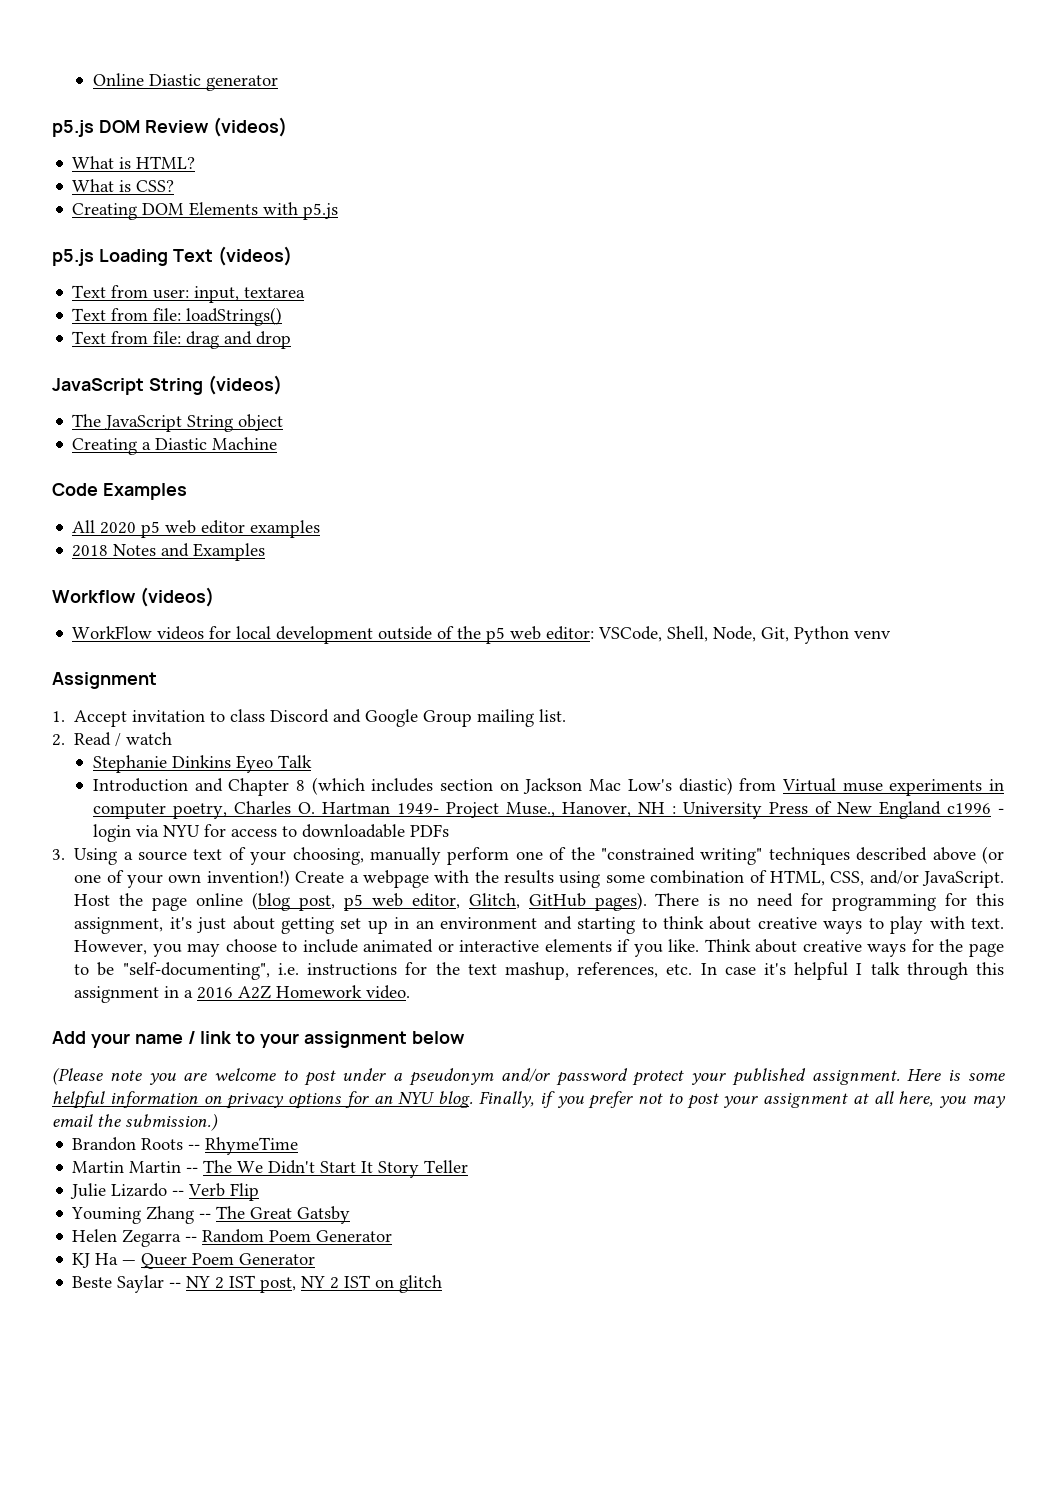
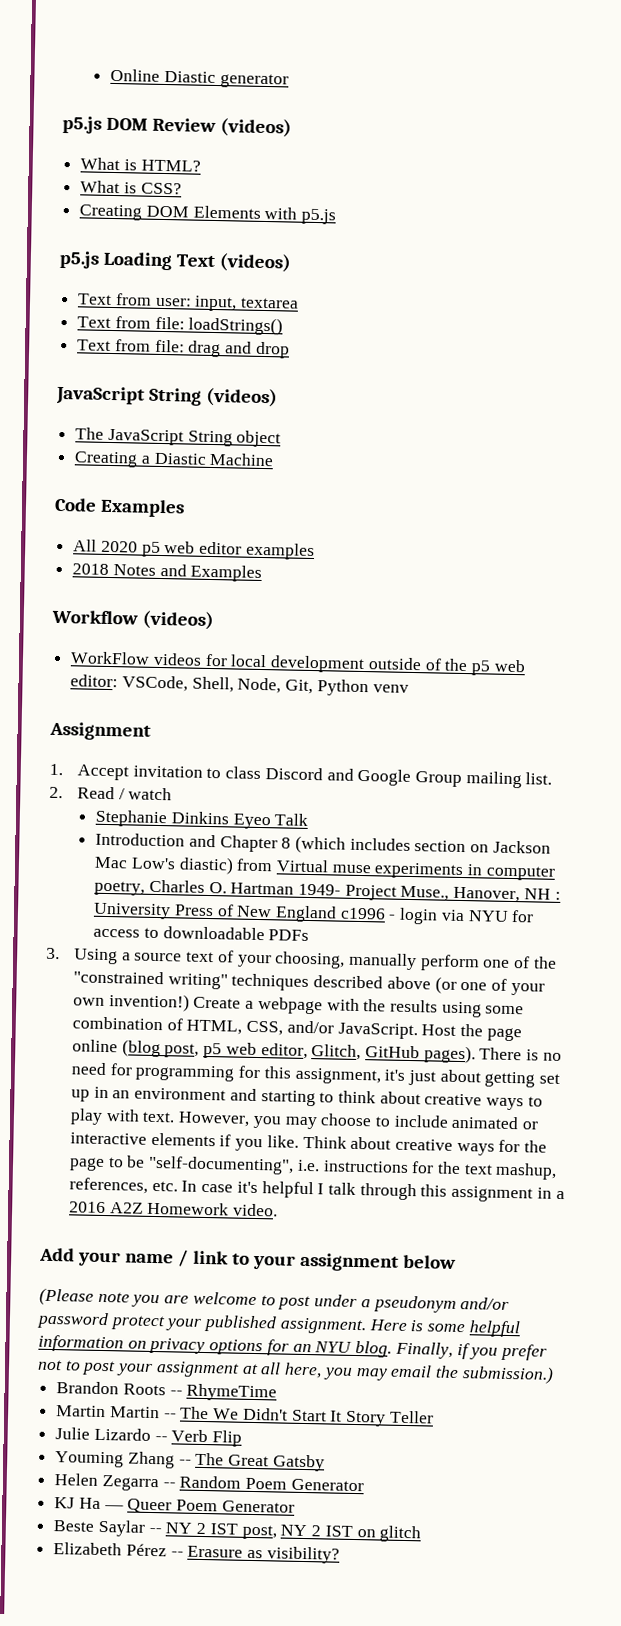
+ Elizabeth Pérez -- Erasure as visibility?

